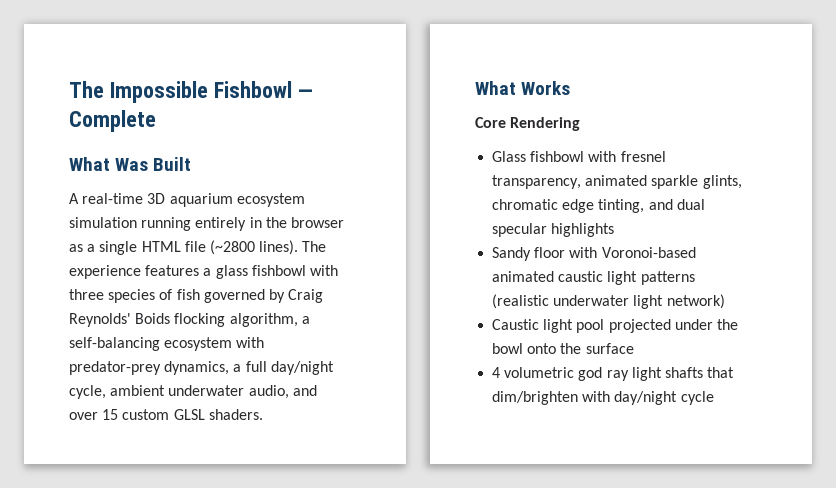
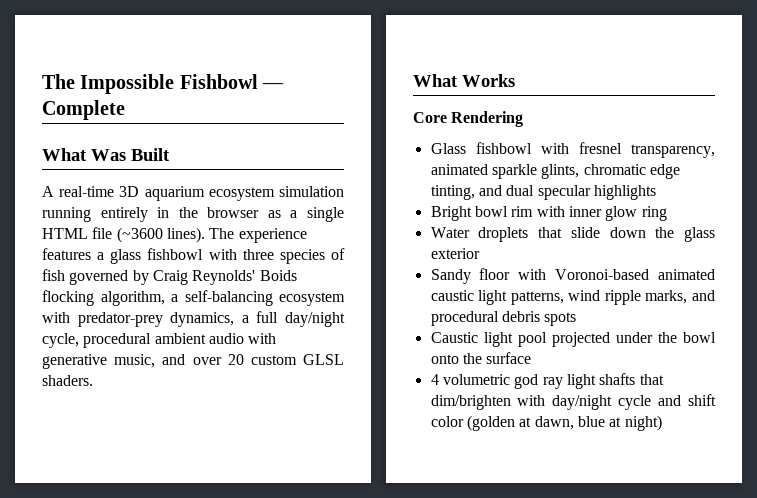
- A real-time 3D aquarium ecosystem simulation running entirely in the browser as a single HTML file (~2800 lines).
+ A real-time 3D aquarium ecosystem simulation running entirely in the browser as a single HTML file (~3600 lines).
- The experience features a glass fishbowl with three species of fish governed by Craig Reynolds' Boids flocking algorithm, a self-balancing ecosystem with predator-prey dynamics, a full day/night cycle, ambient underwater audio, and over 15 custom GLSL shaders.
+ The experience features a glass fishbowl with three species of fish governed by Craig Reynolds' Boids flocking algorithm, a self-balancing ecosystem with predator-prey dynamics, a full day/night cycle, procedural ambient audio with generative music, and over 20 custom GLSL shaders.
+ Bright bowl rim with inner glow ring
+ Water droplets that slide down the glass exterior
- Sandy floor with Voronoi-based animated caustic light patterns (realistic underwater light network)
+ Sandy floor with Voronoi-based animated caustic light patterns, wind ripple marks, and procedural debris spots
- 4 volumetric god ray light shafts that dim/brighten with day/night cycle
+ 4 volumetric god ray light shafts that dim/brighten with day/night cycle and shift color (golden at dawn, blue at night)

